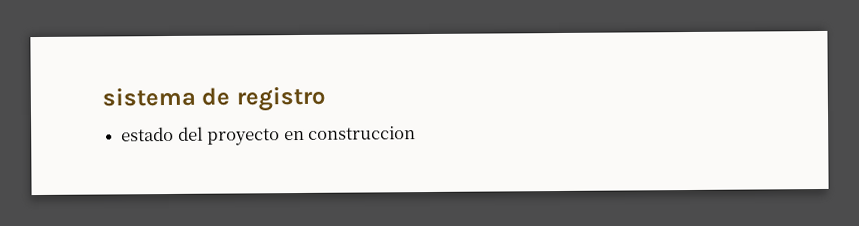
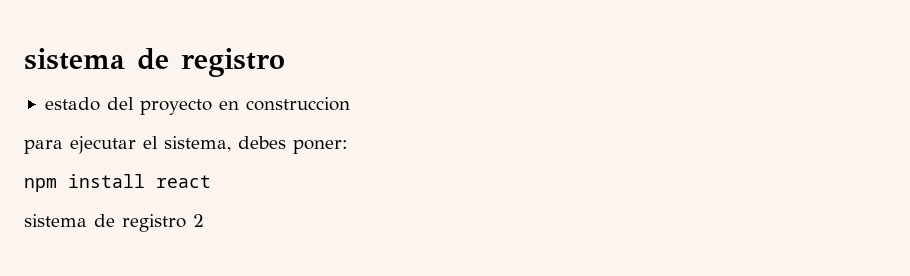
+ para ejecutar el sistema, debes poner:
+ npm install react
+ sistema de registro 2

